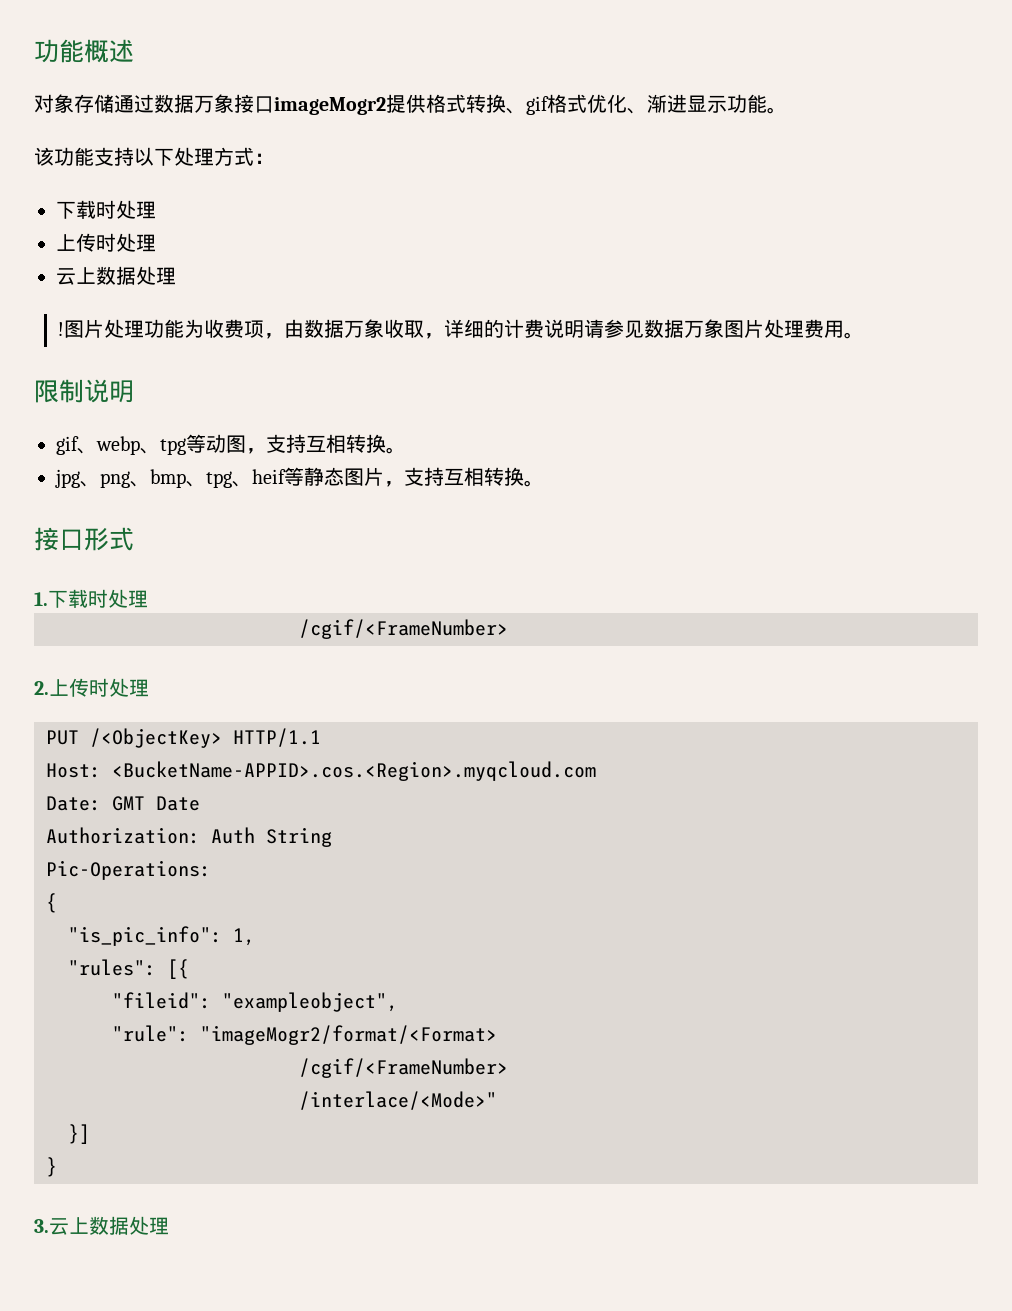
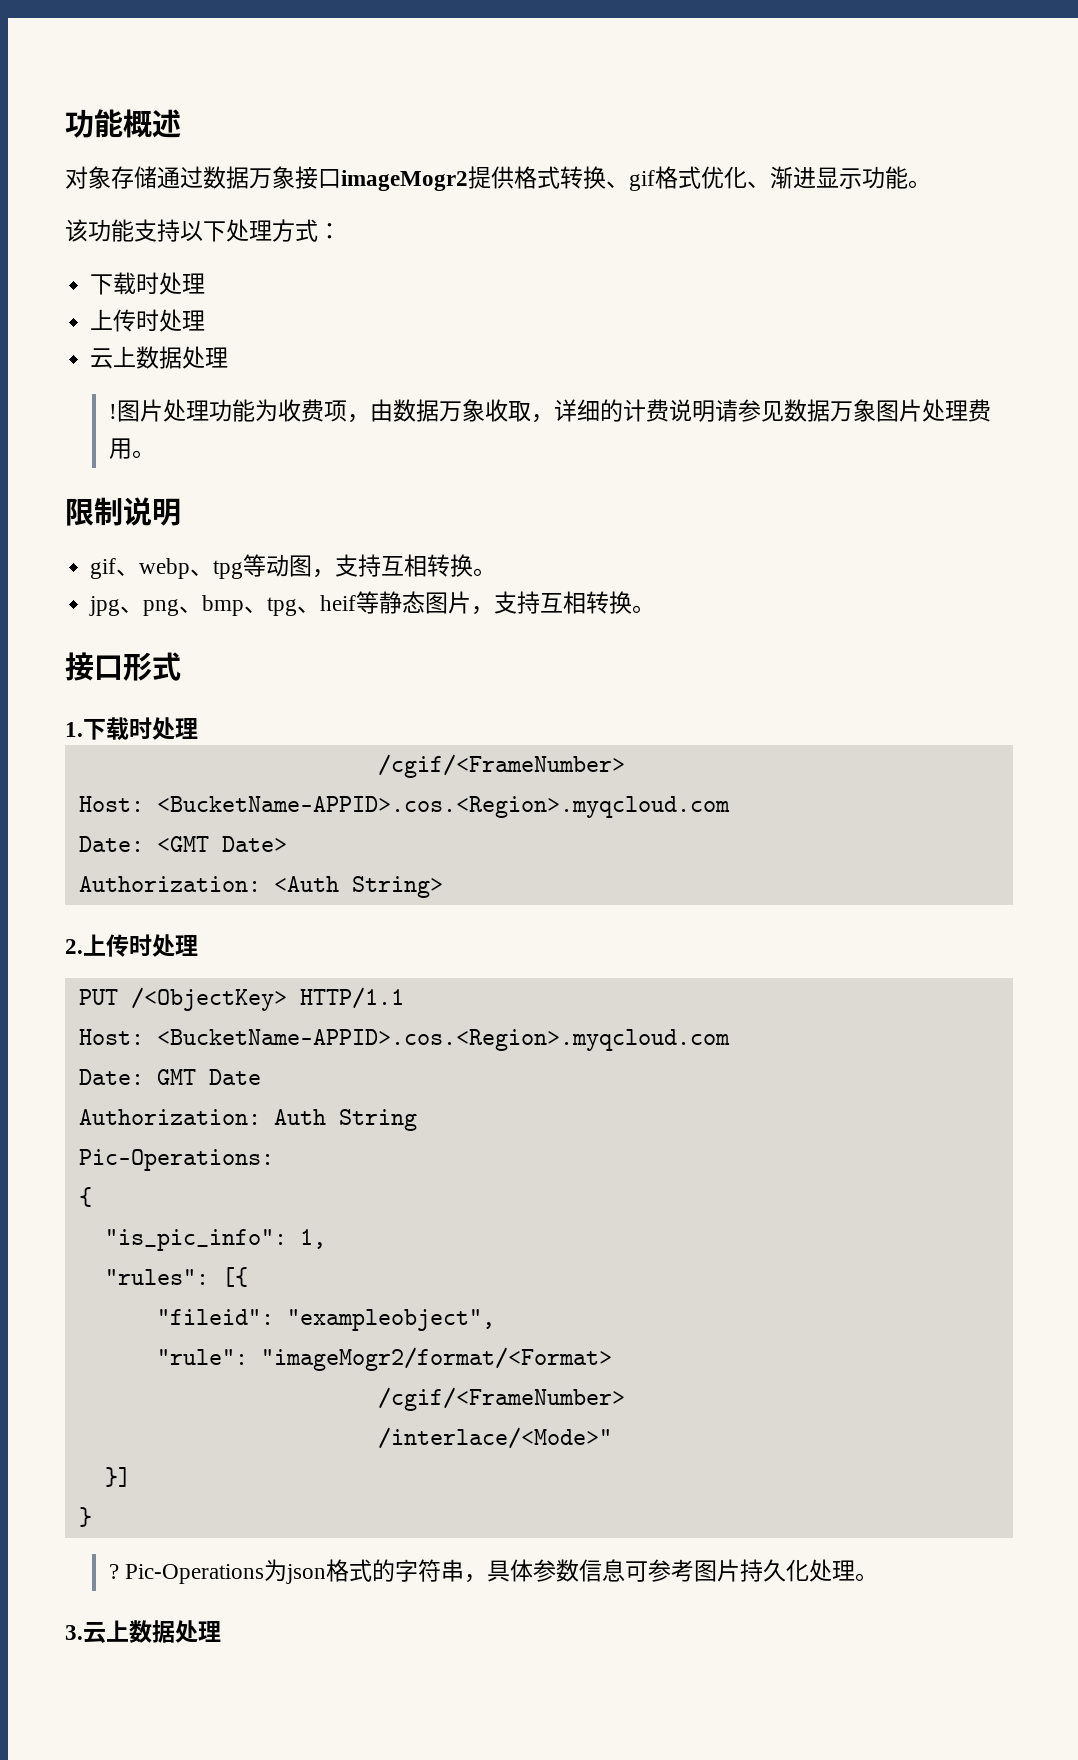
  1.下载时处理
  /cgif/<FrameNumber>
+ Host: <BucketName-APPID>.cos.<Region>.myqcloud.com
+ Date: <GMT Date>
+ Authorization: <Auth String>
+ ? Pic-Operations为json格式的字符串，具体参数信息可参考图片持久化处理。

